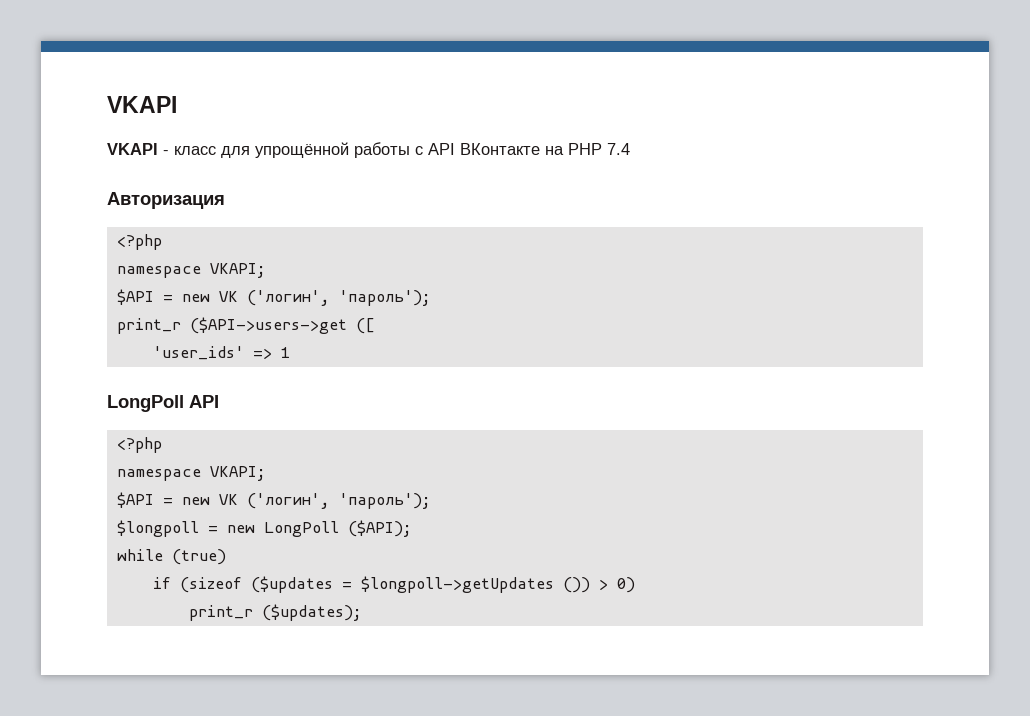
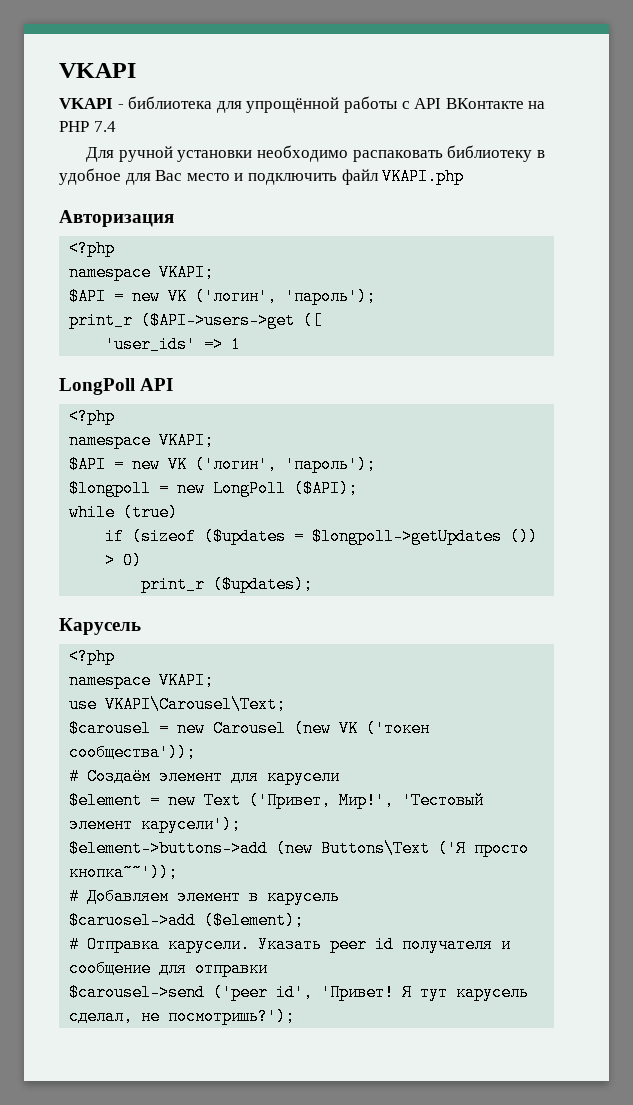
- VKAPI - класс для упрощённой работы с API ВКонтакте на PHP 7.4
+ VKAPI - библиотека для упрощённой работы с API ВКонтакте на PHP 7.4
+ Для ручной установки необходимо распаковать библиотеку в удобное для Вас место и подключить файл VKAPI.php
+ Карусель
+ <?php
+ namespace VKAPI;
+ use VKAPI\Carousel\Text;
+ $carousel = new Carousel (new VK ('токен сообщества'));
+ # Создаём элемент для карусели
+ $element = new Text ('Привет, Мир!', 'Тестовый элемент карусели');
+ $element->buttons->add (new Buttons\Text ('Я просто кнопка~~'));
+ # Добавляем элемент в карусель
+ $caruosel->add ($element);
+ # Отправка карусели. Указать peer id получателя и сообщение для отправки
+ $carousel->send ('peer id', 'Привет! Я тут карусель сделал, не посмотришь?');

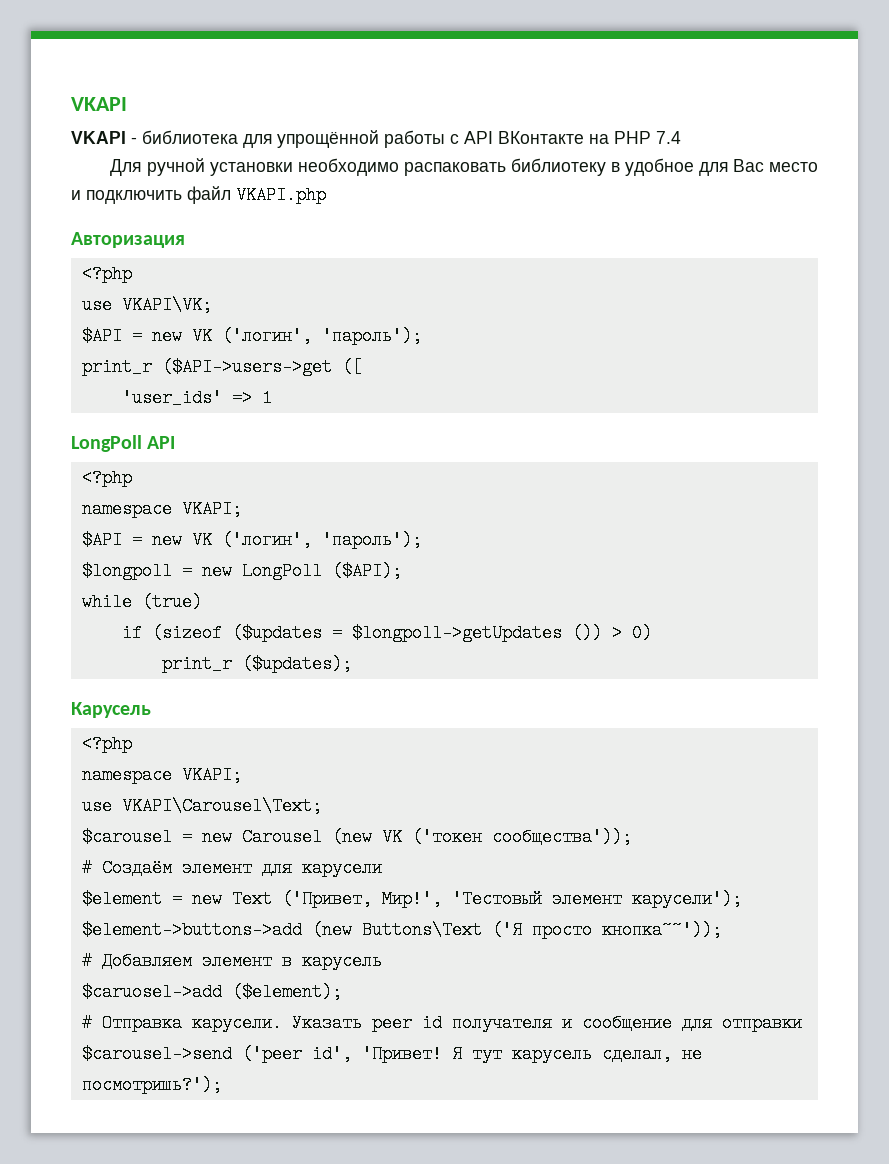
  Авторизация
  <?php
- namespace VKAPI;
+ use VKAPI\VK;

